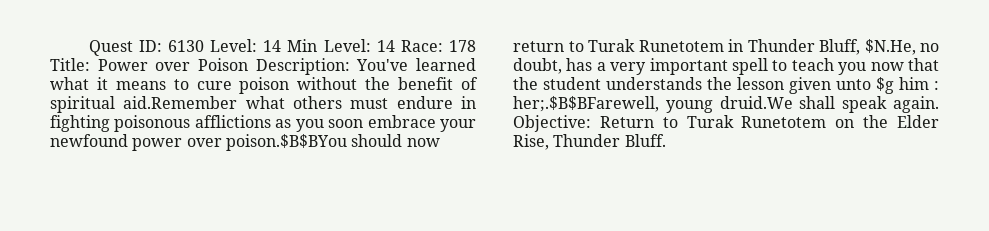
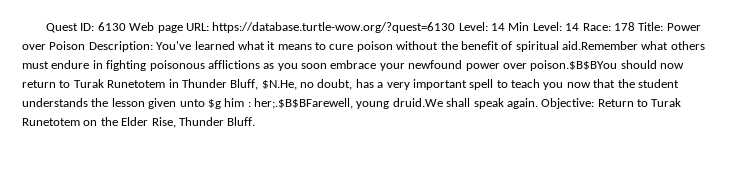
- 6130 Level:
+ 6130 Web page URL: https://database.turtle-wow.org/?quest=6130 Level:

